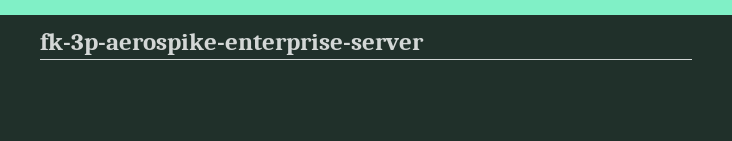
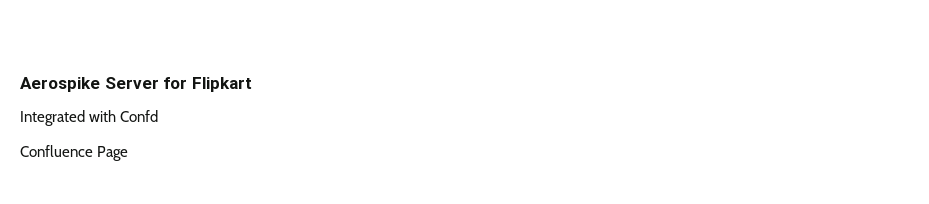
- fk-3p-aerospike-enterprise-server
+ Aerospike Server for Flipkart
+ Integrated with Confd
+ Confluence Page

